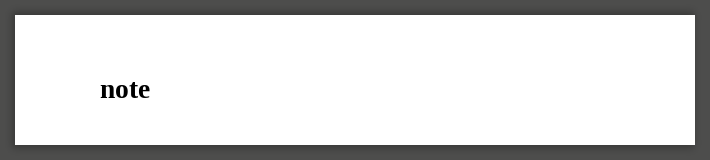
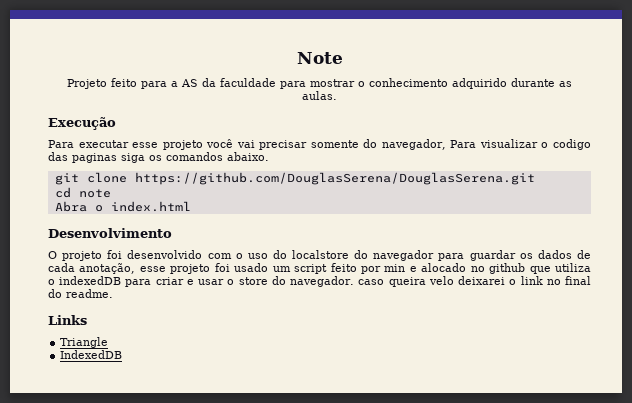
- note
+ Note
+ Projeto feito para a AS da faculdade para mostrar o conhecimento adquirido durante as aulas.
+ Execução
+ Para executar esse projeto você vai precisar somente do navegador, Para visualizar o codigo das paginas siga os comandos abaixo.
+ git clone https://github.com/DouglasSerena/DouglasSerena.git
+ cd note
+ Abra o index.html
+ Desenvolvimento
+ O projeto foi desenvolvido com o uso do localstore do navegador para guardar os dados de cada anotação, esse projeto foi usado um script feito por min e alocado no github que utiliza o indexedDB para criar e usar o store do navegador. caso queira velo deixarei o link no final do readme.
+ Links
+ Triangle
+ IndexedDB

